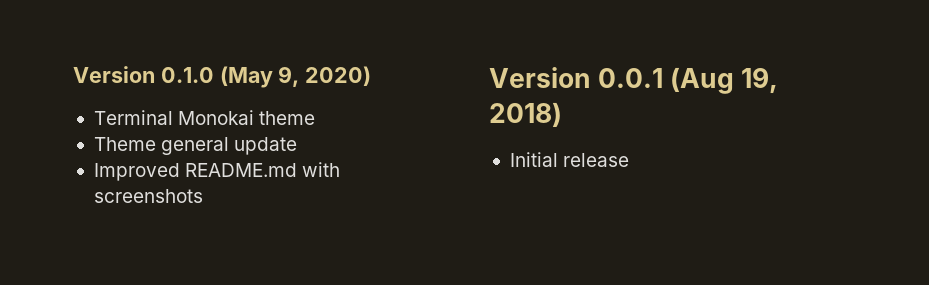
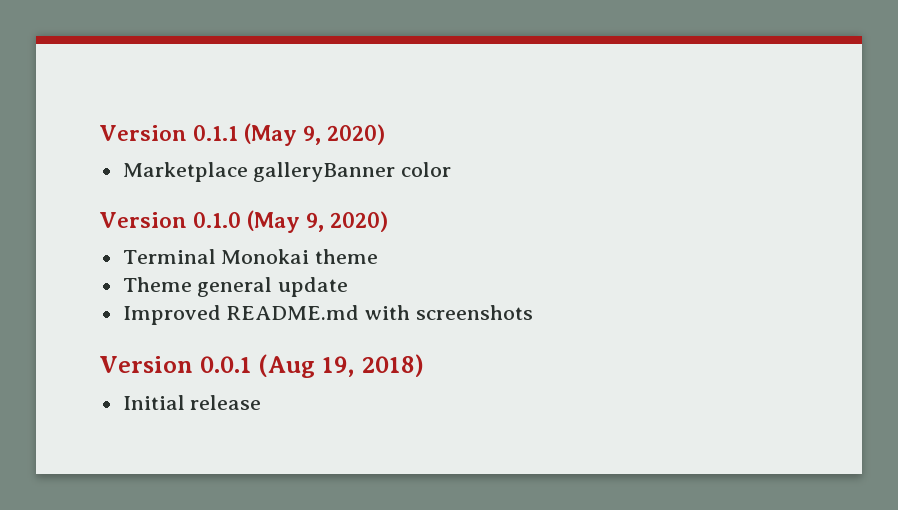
+ Version 0.1.1 (May 9, 2020)
+ Marketplace galleryBanner color

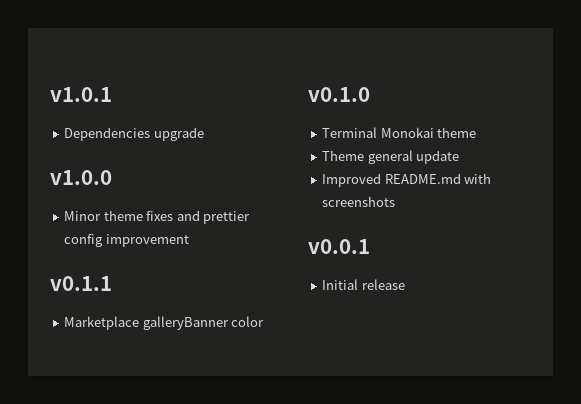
- Version 0.1.1 (May 9, 2020)
+ v1.0.1
+ Dependencies upgrade
+ v1.0.0
+ Minor theme fixes and prettier config improvement
+ v0.1.1
  Marketplace galleryBanner color
- Version 0.1.0 (May 9, 2020)
+ v0.1.0
- Version 0.0.1 (Aug 19, 2018)
+ v0.0.1

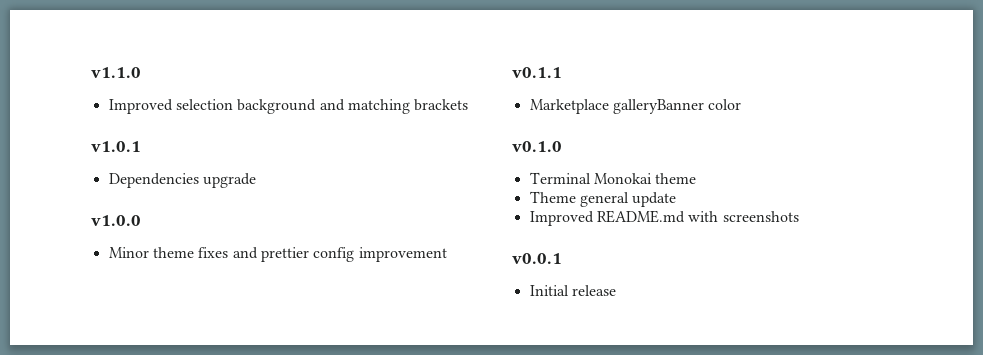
+ v1.1.0
+ Improved selection background and matching brackets

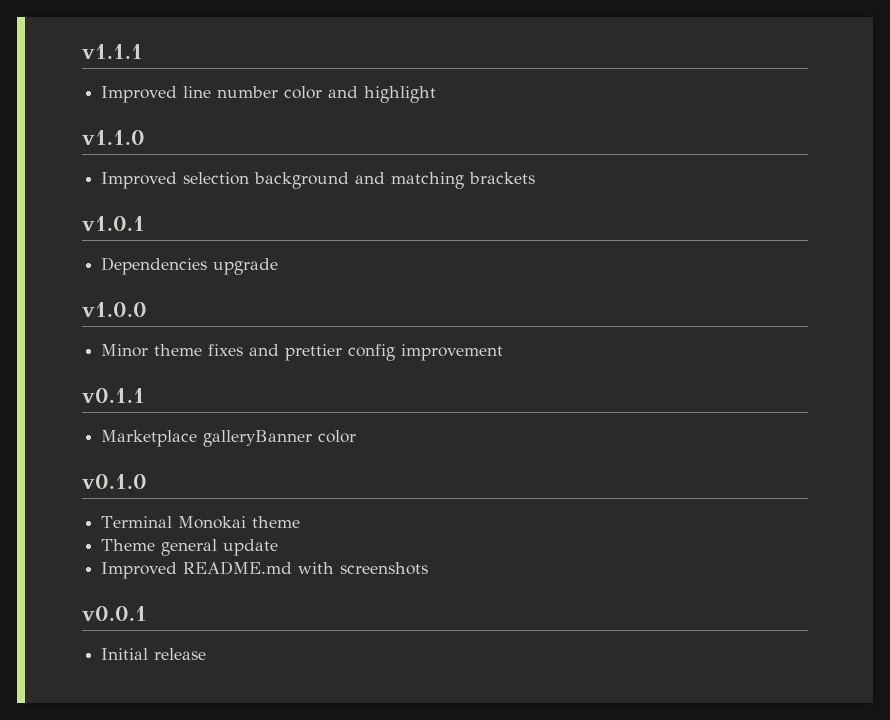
+ v1.1.1
+ Improved line number color and highlight

